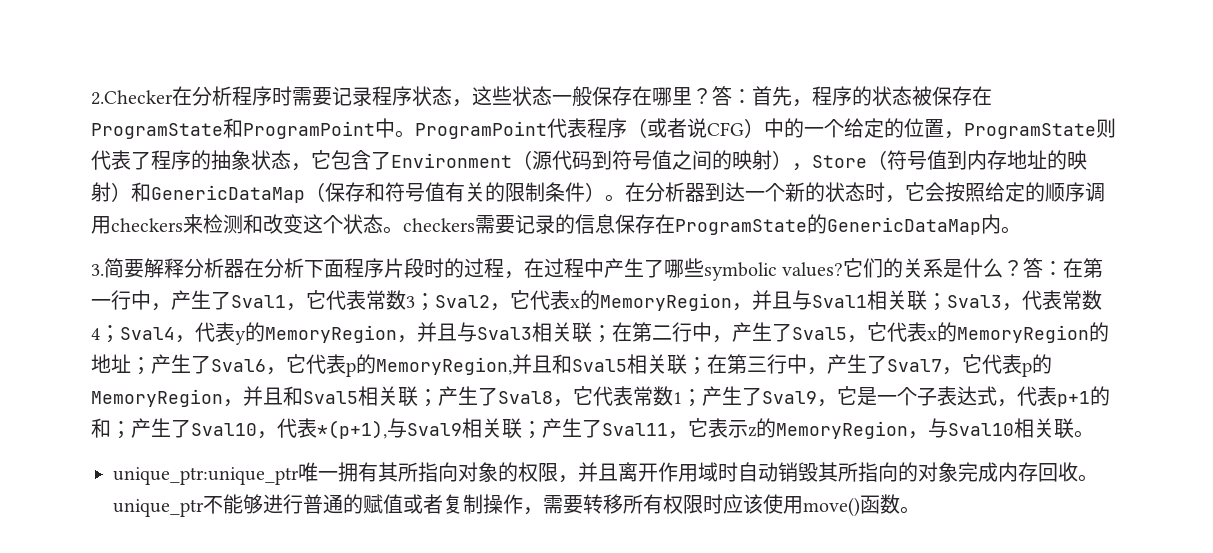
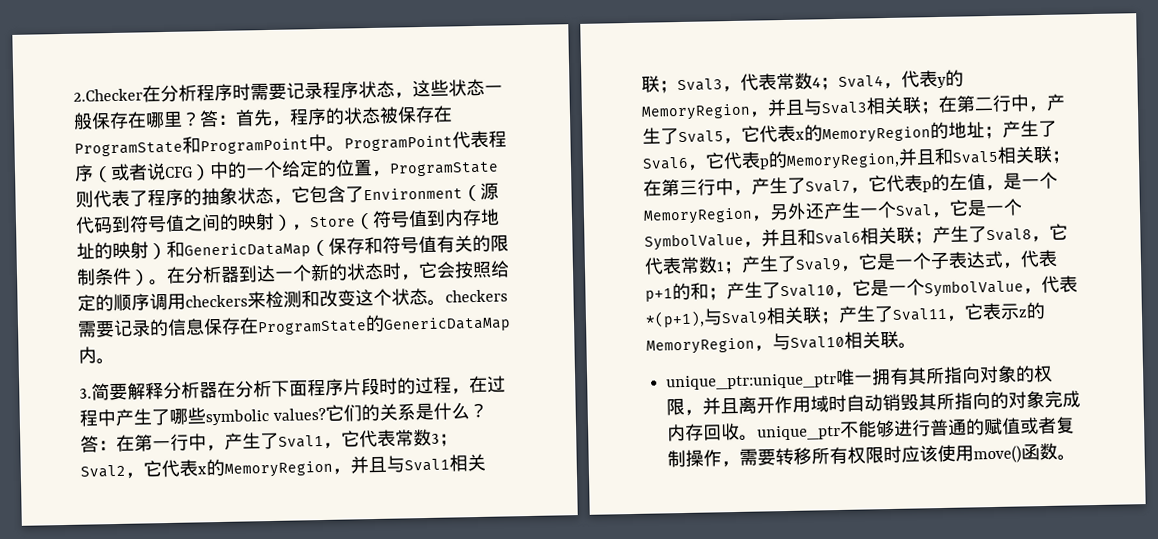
- 在第三行中，产生了Sval7，它代表p的MemoryRegion，并且和Sval5相关联；
+ 在第三行中，产生了Sval7，它代表p的左值，是一个MemoryRegion，另外还产生一个Sval，它是一个SymbolValue，并且和Sval6相关联；
- 产生了Sval10，代表*(p+1),与Sval9相关联；
+ 产生了Sval10，它是一个SymbolValue，代表*(p+1),与Sval9相关联；

